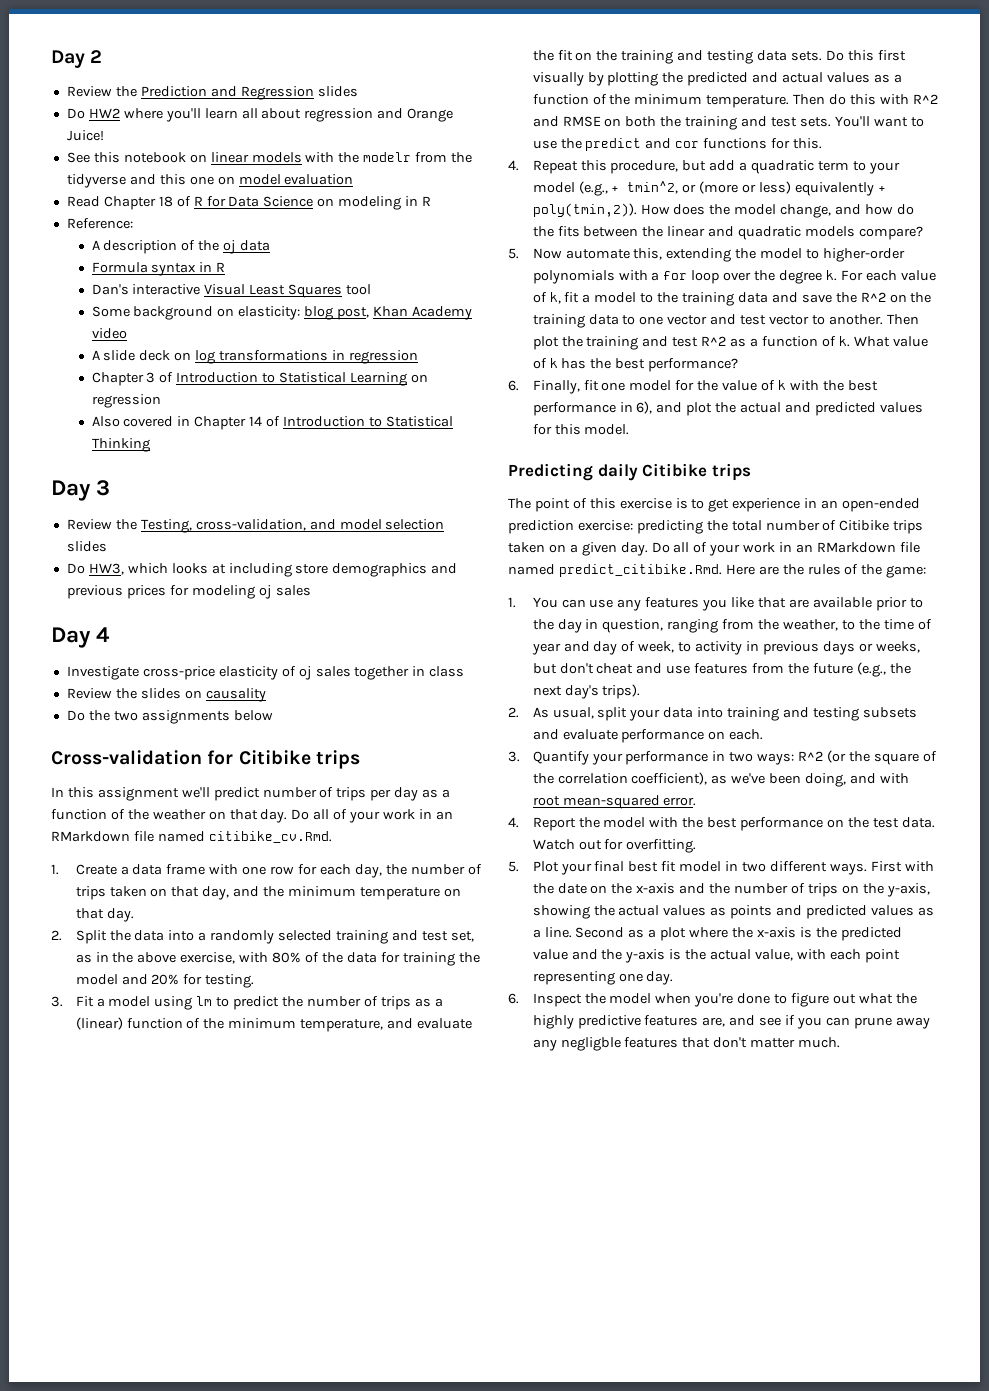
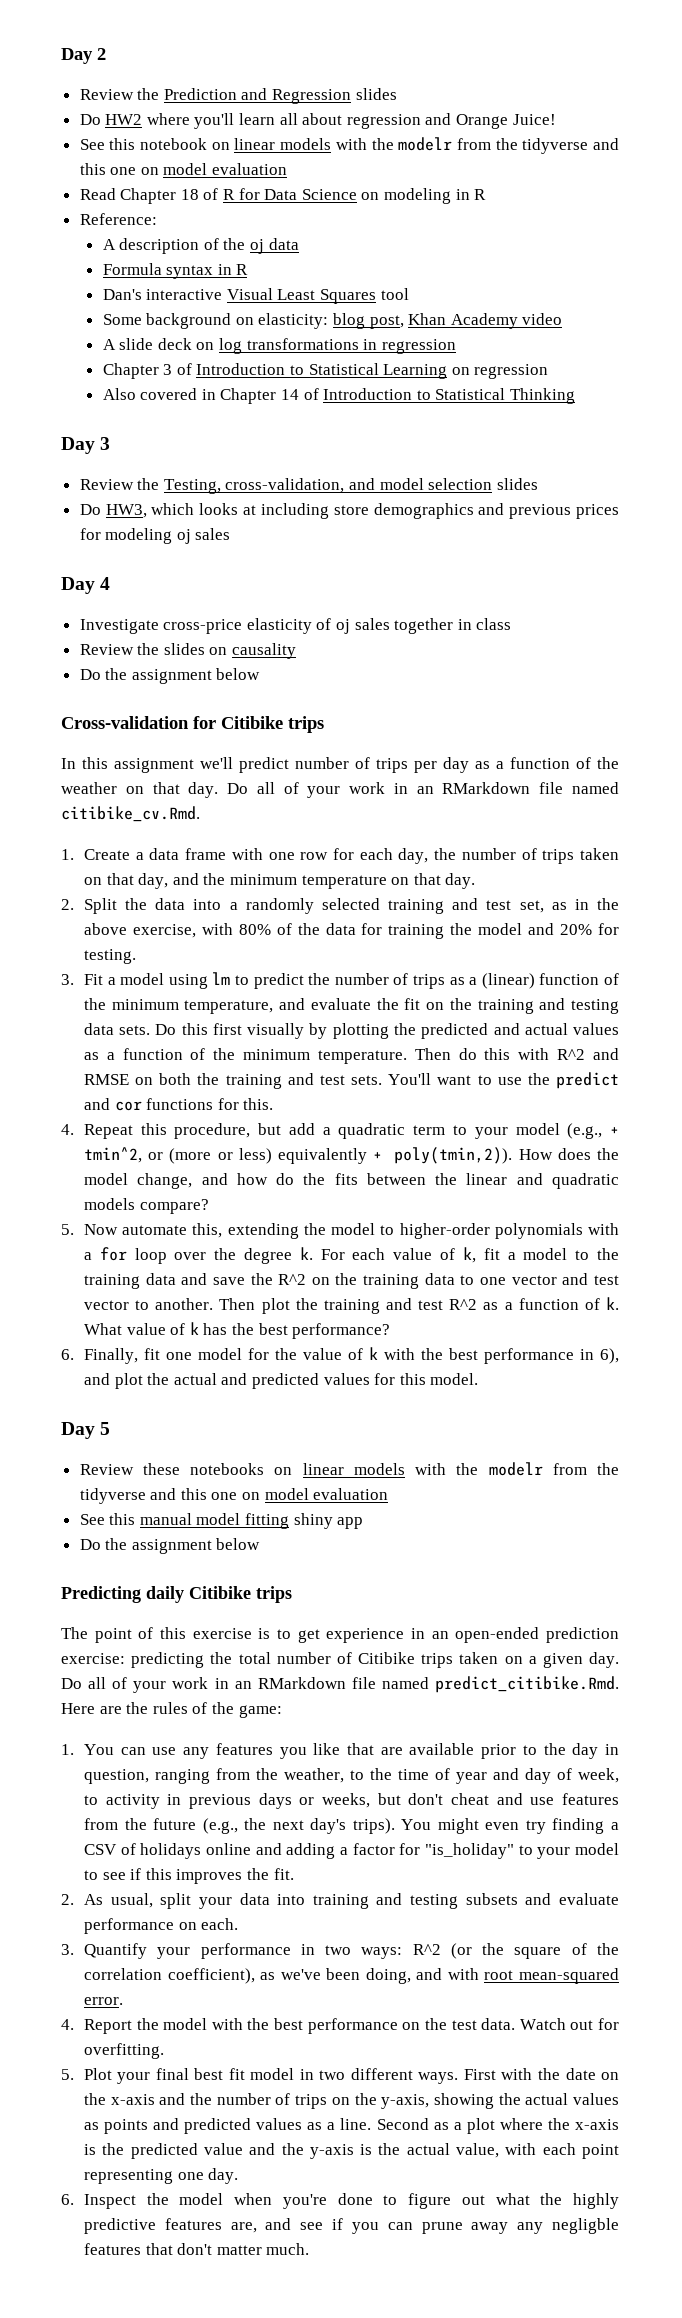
  Review the slides on causality
- Do the two assignments below
+ Do the assignment below
+ Day 5
+ Review these notebooks on linear models with the modelr from the tidyverse and this one on model evaluation
+ See this manual model fitting shiny app
+ Do the assignment below
+ You might even try finding a CSV of holidays online and adding a factor for "is_holiday" to your model to see if this improves the fit.

